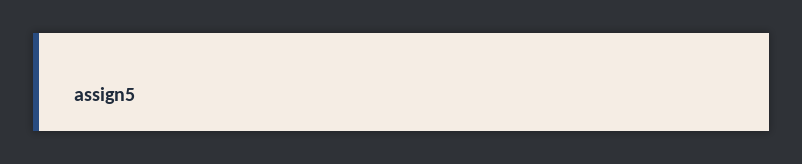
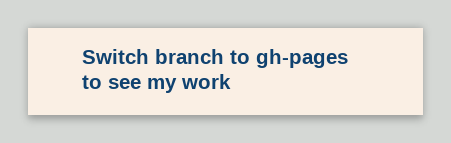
- assign5
+ Switch branch to gh-pages to see my work

